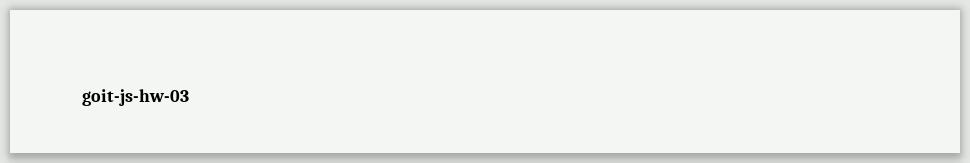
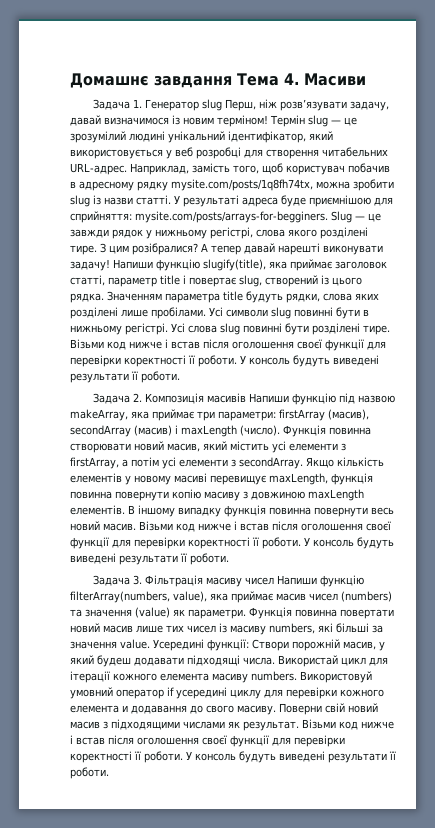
- goit-js-hw-03
+ Домашнє завдання Тема 4. Масиви
+ Задача 1. Генератор slug Перш, ніж розв’язувати задачу, давай визначимося із новим терміном! Термін slug — це зрозумілий людині унікальний ідентифікатор, який використовується у веб розробці для створення читабельних URL-адрес. Наприклад, замість того, щоб користувач побачив в адресному рядку mysite.com/posts/1q8fh74tx, можна зробити slug із назви статті. У результаті адреса буде приємнішою для сприйняття: mysite.com/posts/arrays-for-begginers. Slug — це завжди рядок у нижньому регістрі, слова якого розділені тире. З цим розібралися? А тепер давай нарешті виконувати задачу! Напиши функцію slugify(title), яка приймає заголовок статті, параметр title і повертає slug, створений із цього рядка. Значенням параметра title будуть рядки, слова яких розділені лише пробілами. Усі символи slug повинні бути в нижньому регістрі. Усі слова slug повинні бути розділені тире. Візьми код нижче і встав після оголошення своєї функції для перевірки коректності її роботи. У консоль будуть виведені результати її роботи.
+ Задача 2. Композиція масивів Напиши функцію під назвою makeArray, яка приймає три параметри: firstArray (масив), secondArray (масив) і maxLength (число). Функція повинна створювати новий масив, який містить усі елементи з firstArray, а потім усі елементи з secondArray. Якщо кількість елементів у новому масиві перевищує maxLength, функція повинна повернути копію масиву з довжиною maxLength елементів. В іншому випадку функція повинна повернути весь новий масив. Візьми код нижче і встав після оголошення своєї функції для перевірки коректності її роботи. У консоль будуть виведені результати її роботи.
+ Задача 3. Фільтрація масиву чисел Напиши функцію filterArray(numbers, value), яка приймає масив чисел (numbers) та значення (value) як параметри. Функція повинна повертати новий масив лише тих чисел із масиву numbers, які більші за значення value. Усередині функції: Створи порожній масив, у який будеш додавати підходящі числа. Використай цикл для ітерації кожного елемента масиву numbers. Використовуй умовний оператор if усередині циклу для перевірки кожного елемента и додавання до свого масиву. Поверни свій новий масив з підходящими числами як результат. Візьми код нижче і встав після оголошення своєї функції для перевірки коректності її роботи. У консоль будуть виведені результати її роботи.

